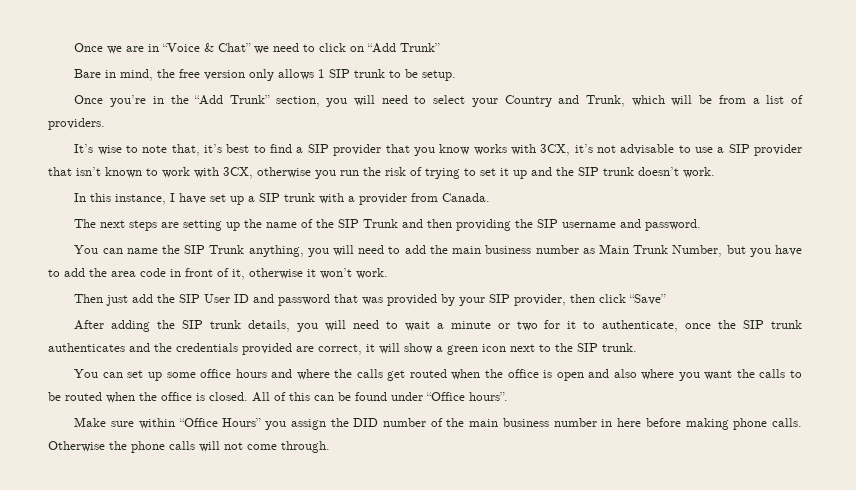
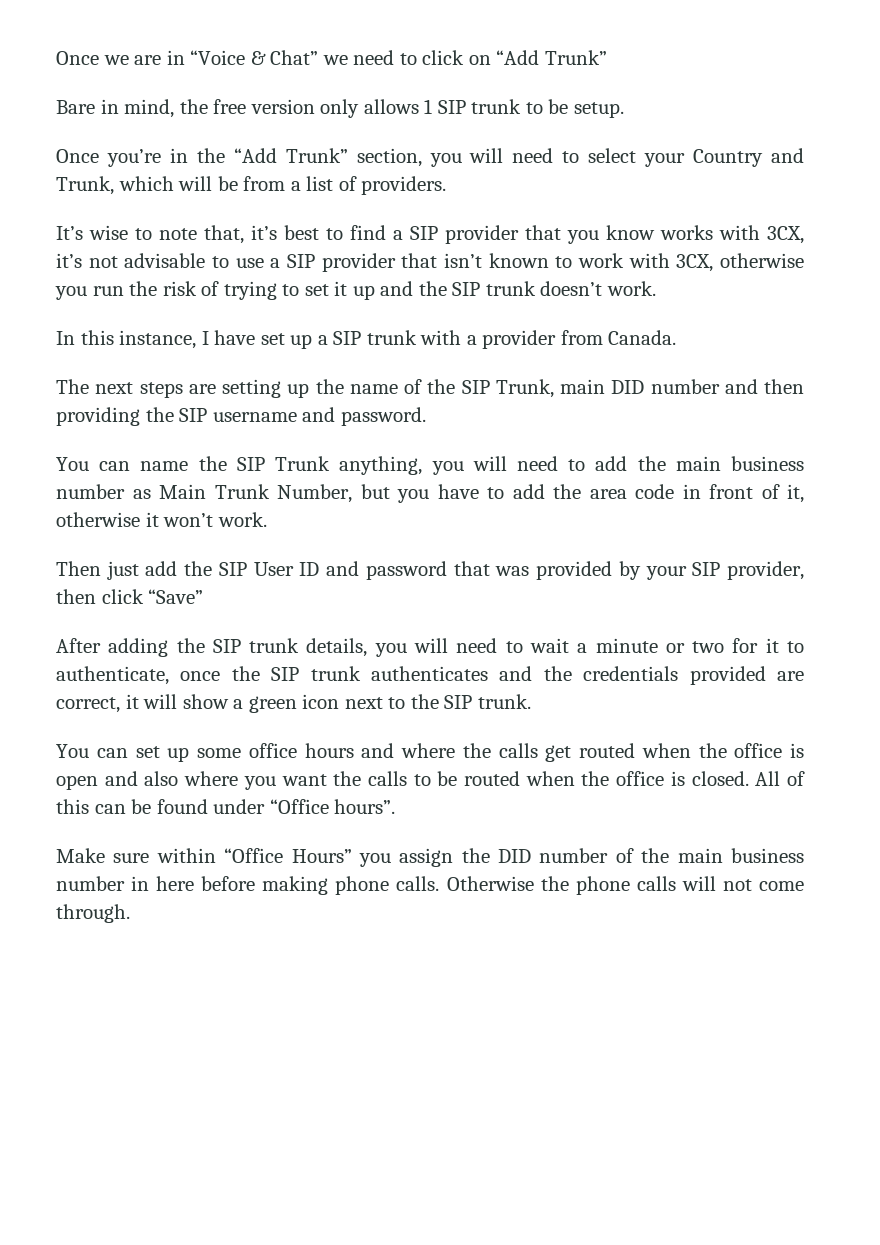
- The next steps are setting up the name of the SIP Trunk and then providing the SIP username and password.
+ The next steps are setting up the name of the SIP Trunk, main DID number and then providing the SIP username and password.

